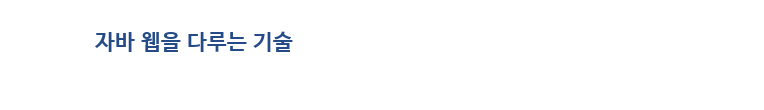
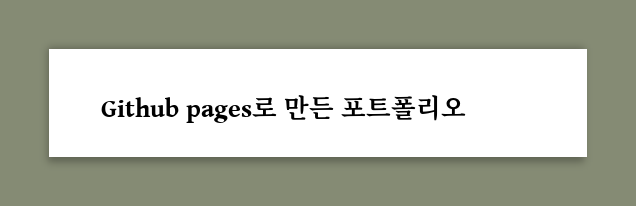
- 자바 웹을 다루는 기술
+ Github pages로 만든 포트폴리오

